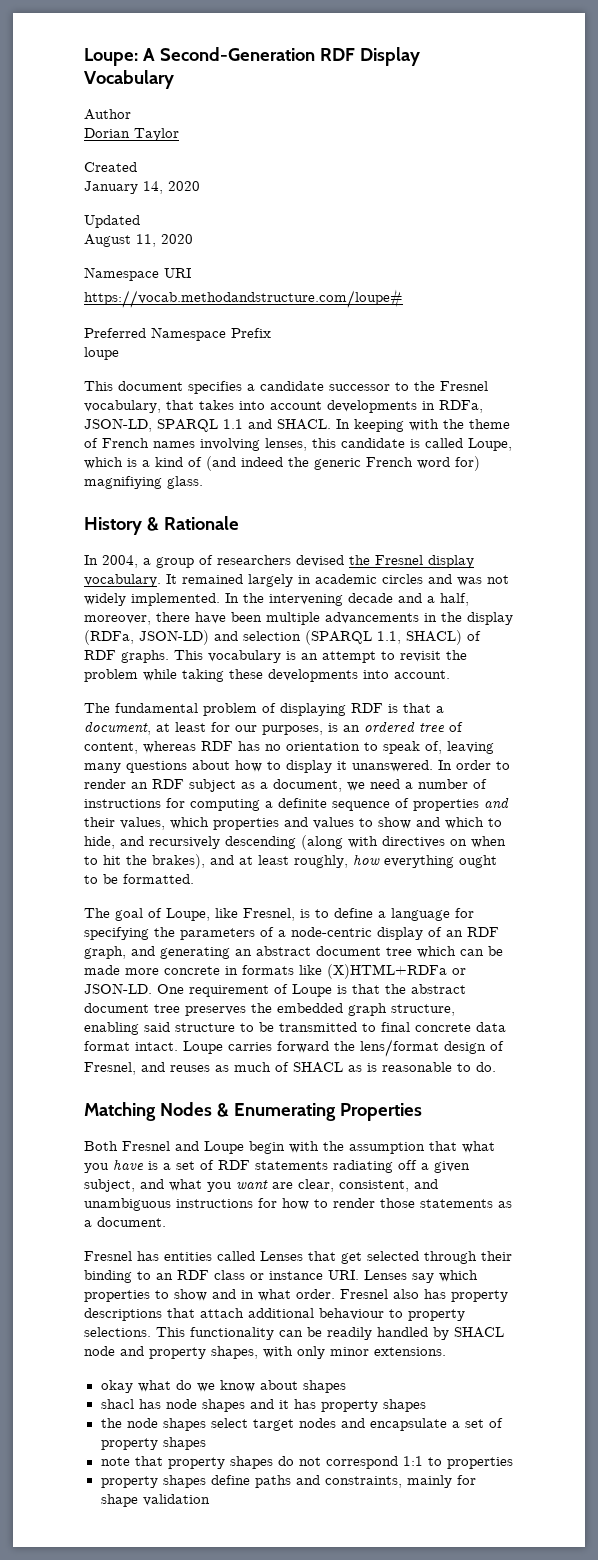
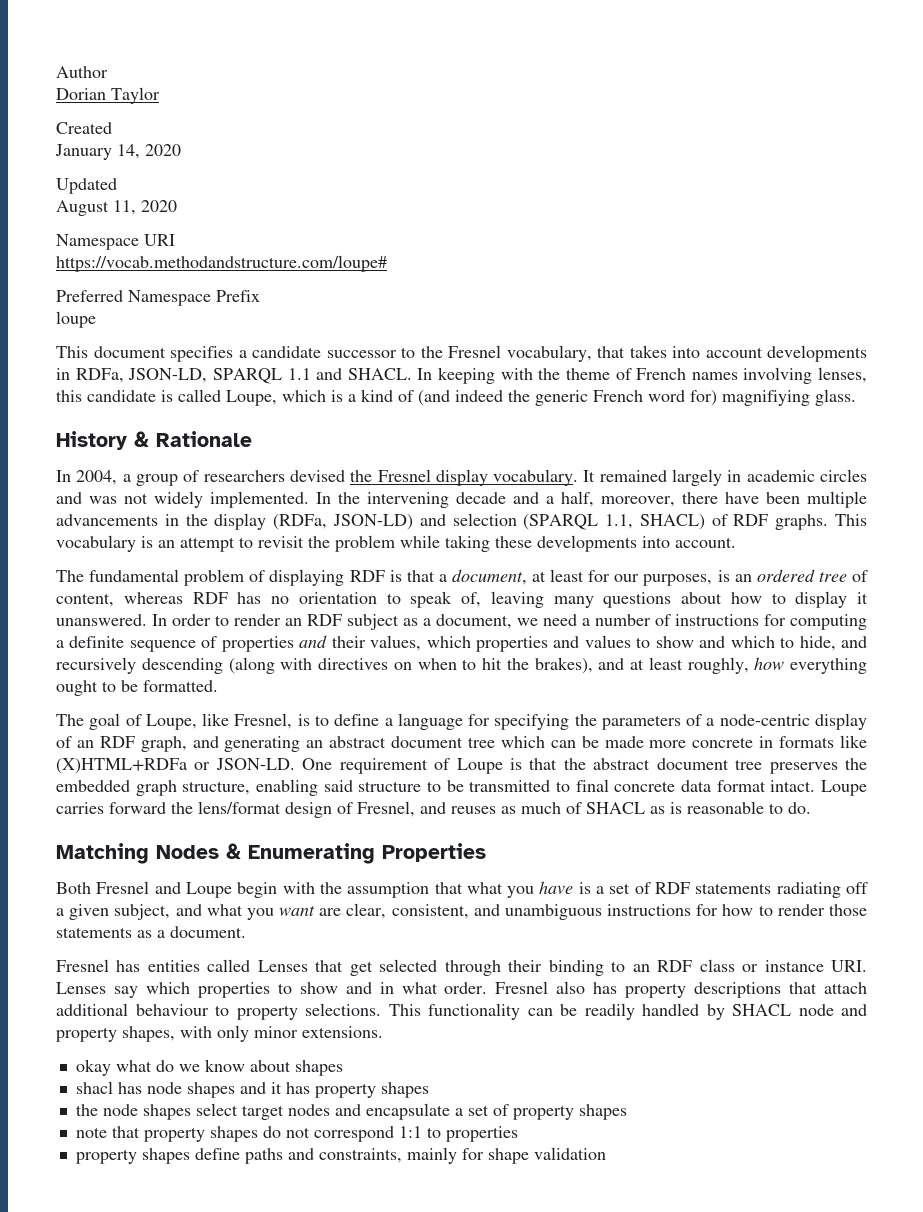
- Loupe: A Second-Generation RDF Display Vocabulary

